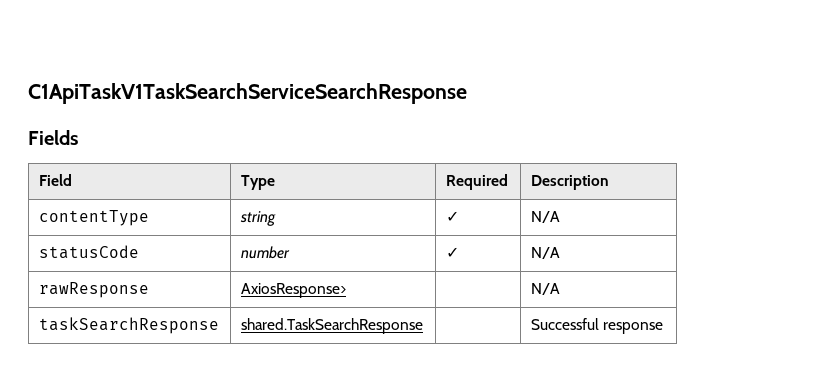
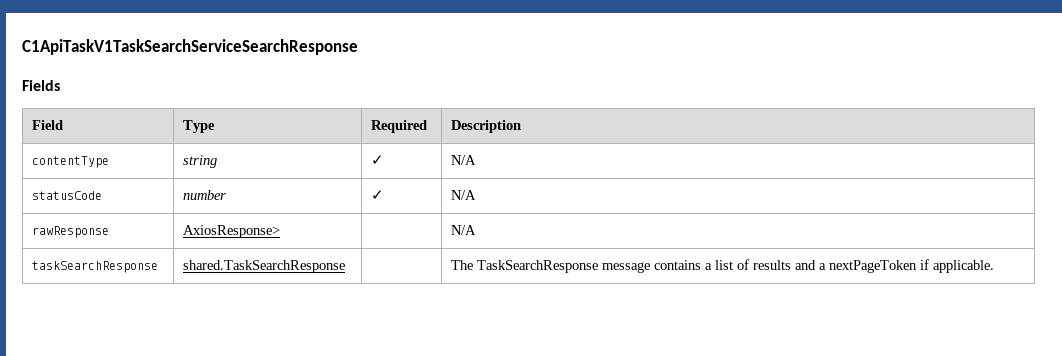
- taskSearchResponse | shared.TaskSearchResponse | | Successful response
+ taskSearchResponse | shared.TaskSearchResponse | | The TaskSearchResponse message contains a list of results and a nextPageToken if applicable.

